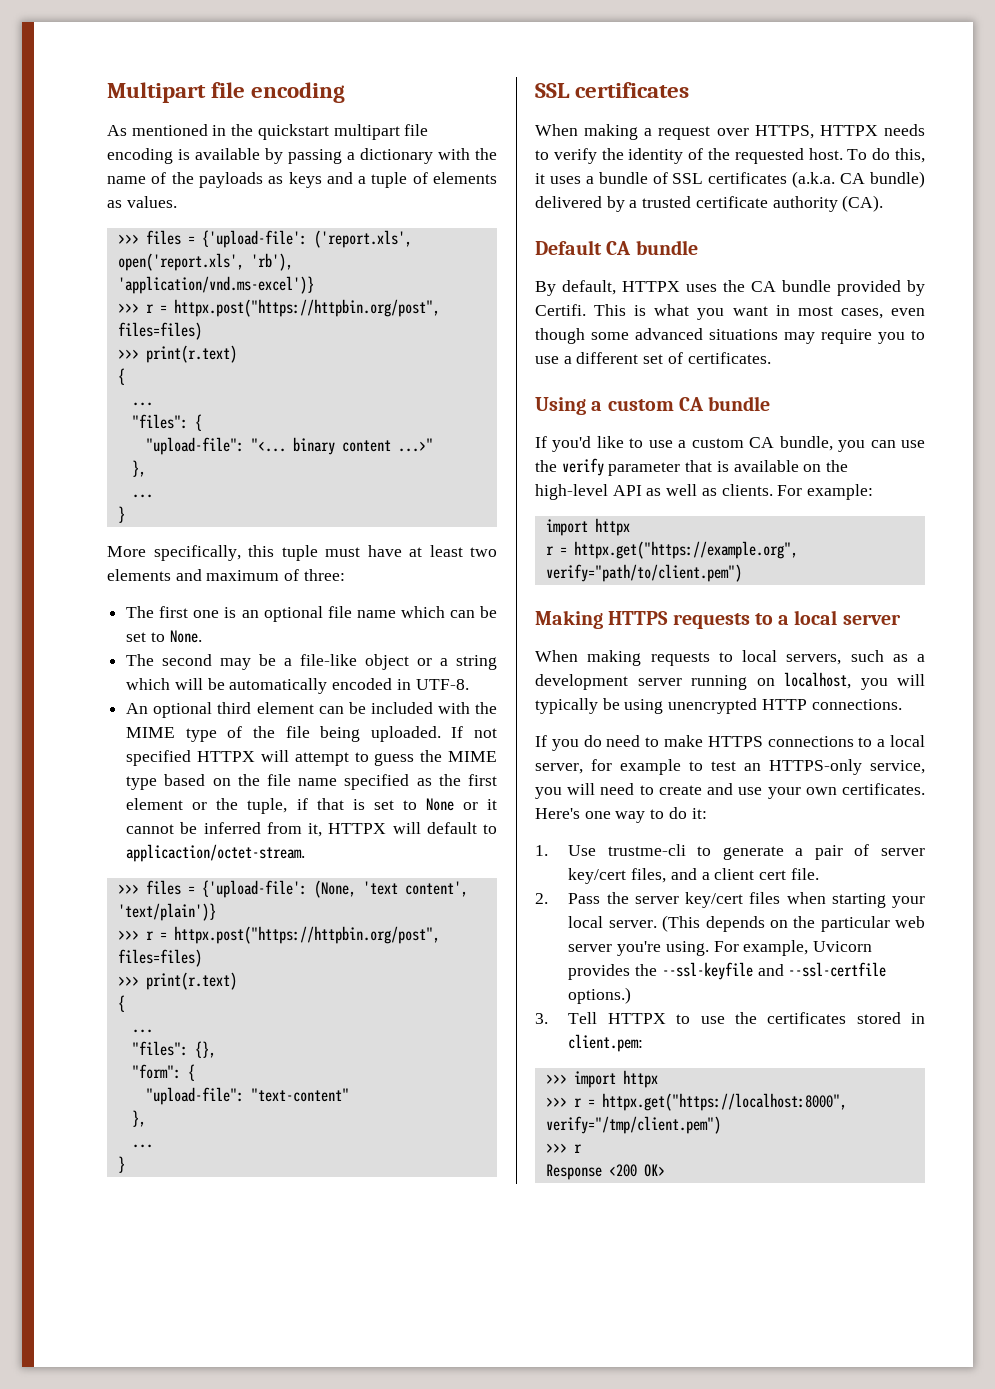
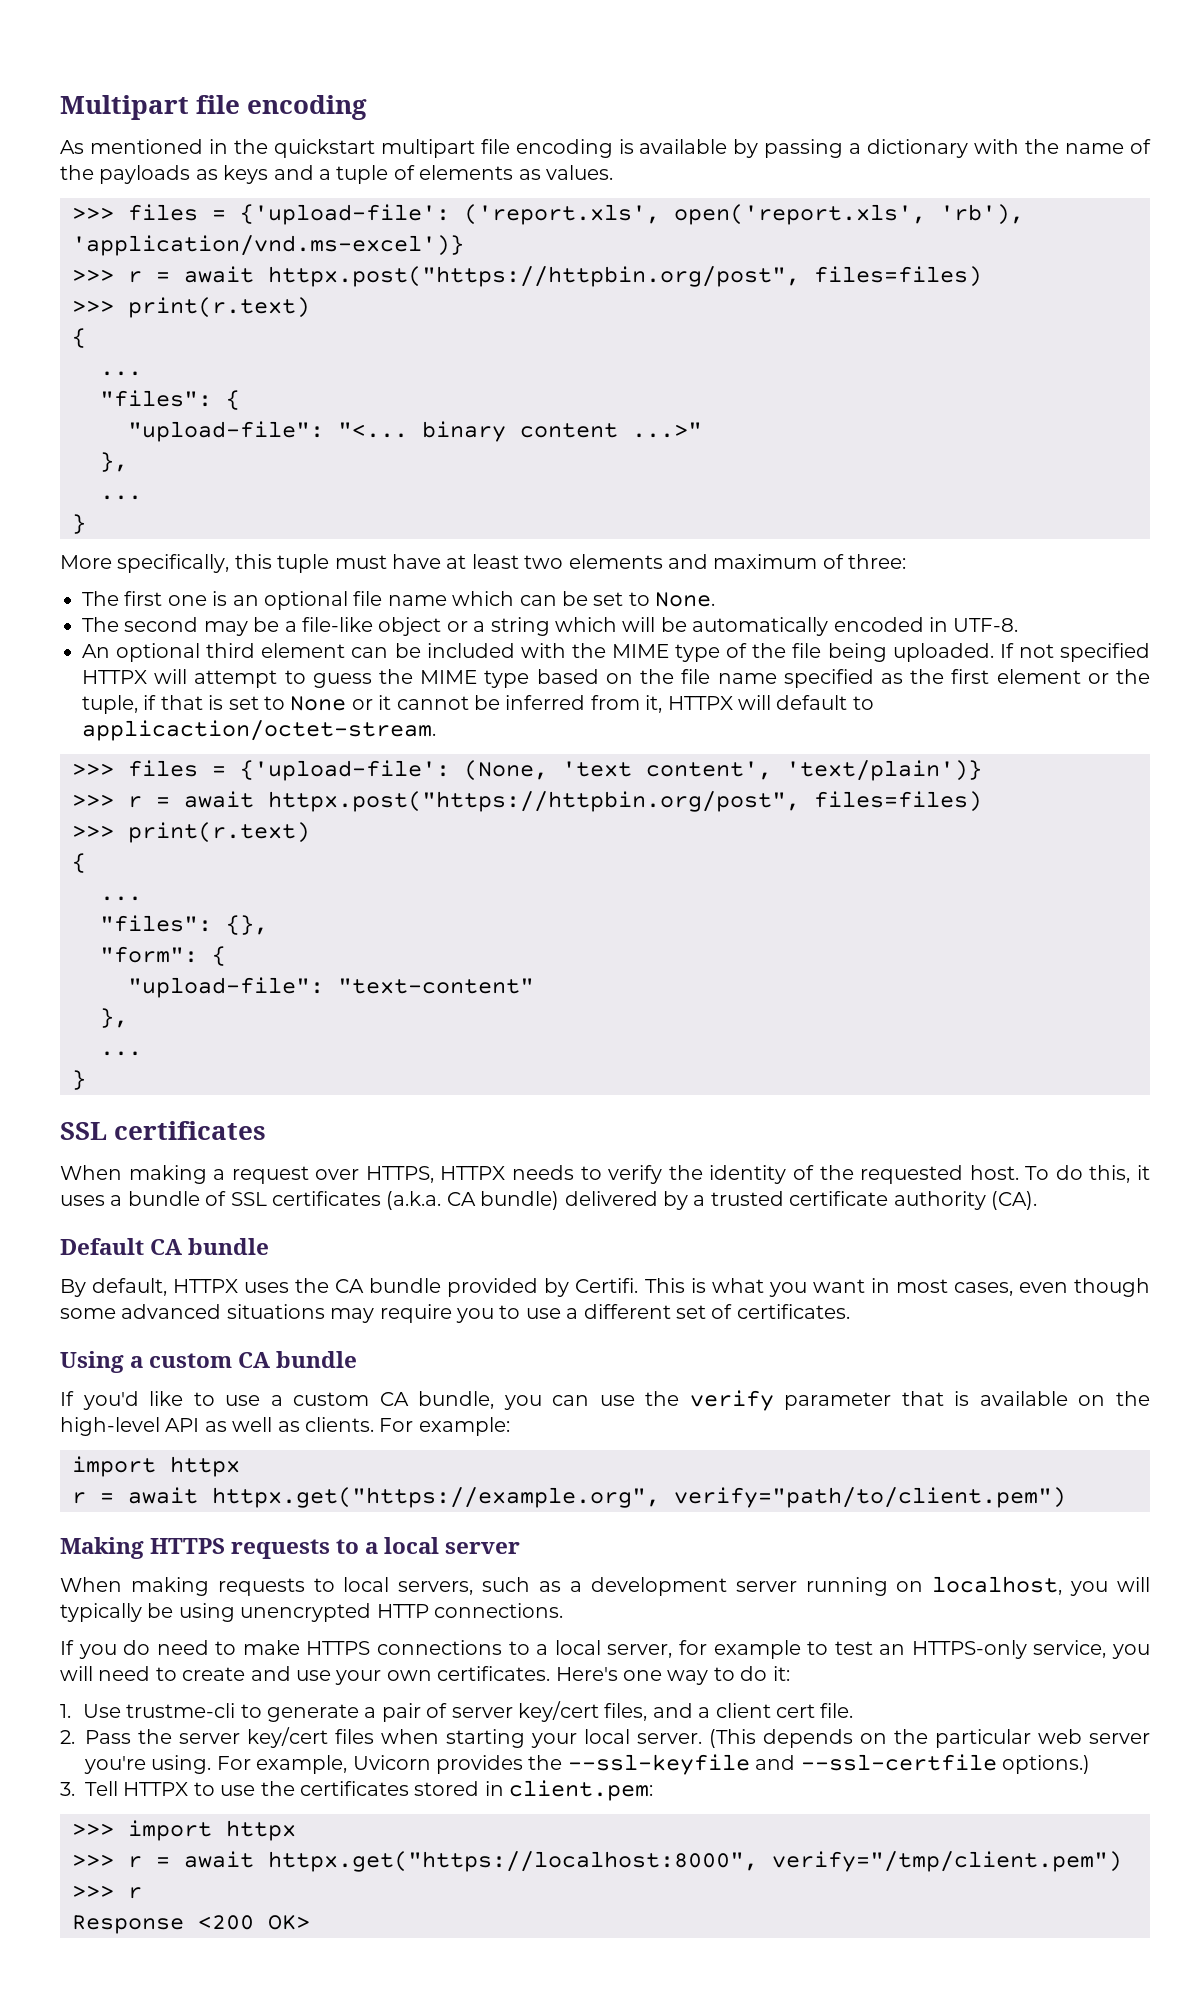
  >>> files = {'upload-file': ('report.xls', open('report.xls', 'rb'), 'application/vnd.ms-excel')}
- >>> r = httpx.post("https://httpbin.org/post", files=files)
+ >>> r = await httpx.post("https://httpbin.org/post", files=files)
  >>> files = {'upload-file': (None, 'text content', 'text/plain')}
- >>> r = httpx.post("https://httpbin.org/post", files=files)
+ >>> r = await httpx.post("https://httpbin.org/post", files=files)
- r = httpx.get("https://example.org", verify="path/to/client.pem")
+ r = await httpx.get("https://example.org", verify="path/to/client.pem")
- >>> r = httpx.get("https://localhost:8000", verify="/tmp/client.pem")
+ >>> r = await httpx.get("https://localhost:8000", verify="/tmp/client.pem")

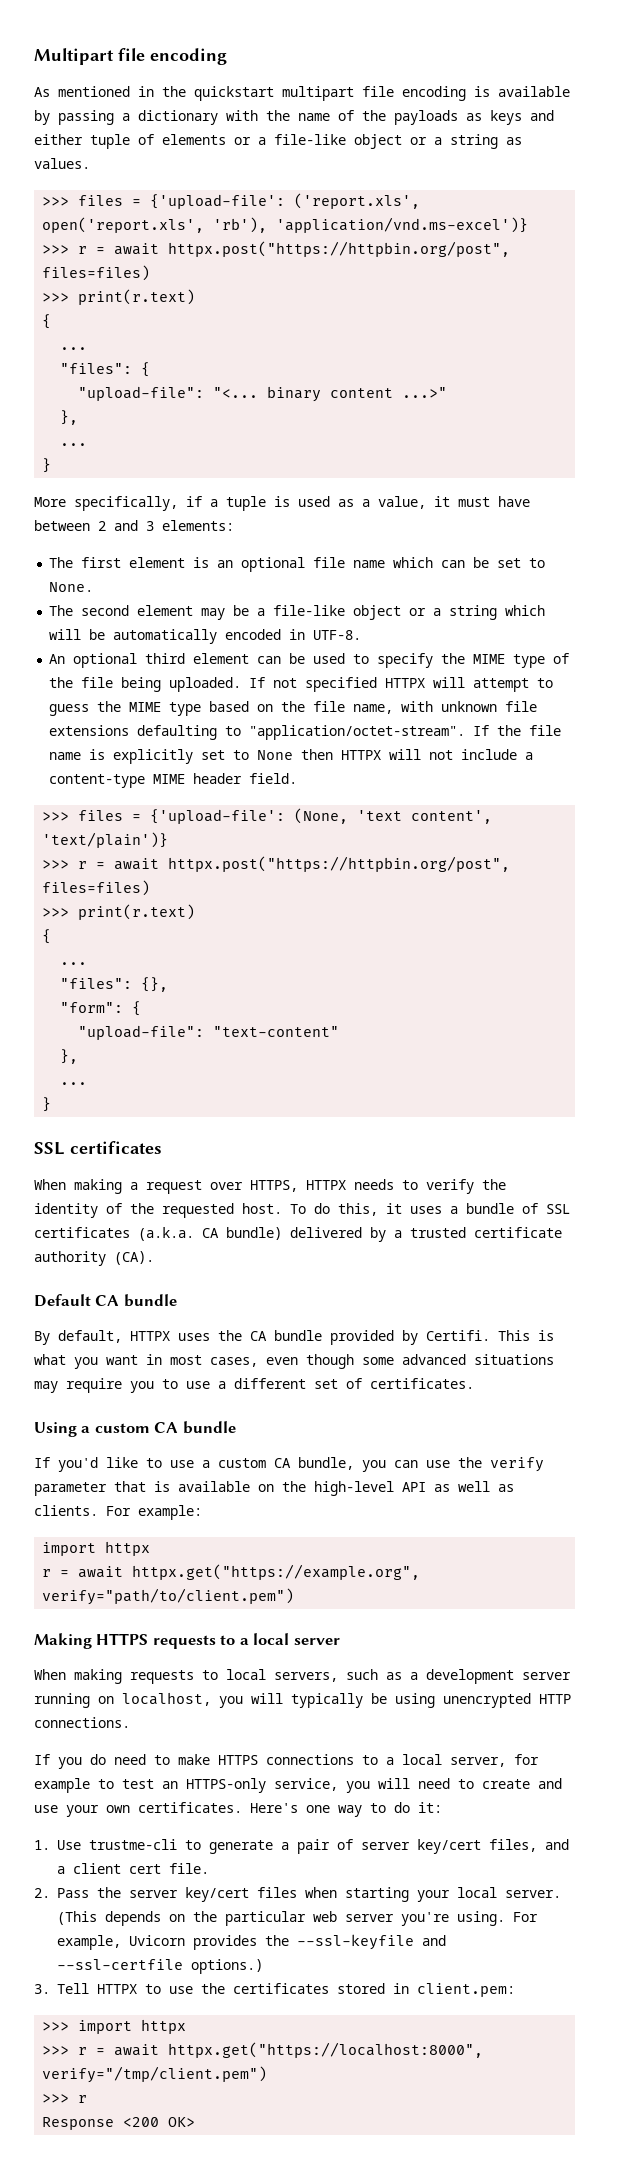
- As mentioned in the quickstart multipart file encoding is available by passing a dictionary with the name of the payloads as keys and a tuple of elements as values.
+ As mentioned in the quickstart multipart file encoding is available by passing a dictionary with the name of the payloads as keys and either tuple of elements or a file-like object or a string as values.
- More specifically, this tuple must have at least two elements and maximum of three:
+ More specifically, if a tuple is used as a value, it must have between 2 and 3 elements:
- The first one is an optional file name which can be set to None.
+ The first element is an optional file name which can be set to None.
- The second may be a file-like object or a string which will be automatically encoded in UTF-8.
+ The second element may be a file-like object or a string which will be automatically encoded in UTF-8.
- An optional third element can be included with the MIME type of the file being uploaded.
+ An optional third element can be used to specify the MIME type of the file being uploaded.
- If not specified HTTPX will attempt to guess the MIME type based on the file name specified as the first element or the tuple, if that is set to None or it cannot be inferred from it, HTTPX will default to applicaction/octet-stream.
+ If not specified HTTPX will attempt to guess the MIME type based on the file name, with unknown file extensions defaulting to "application/octet-stream". If the file name is explicitly set to None then HTTPX will not include a content-type MIME header field.

